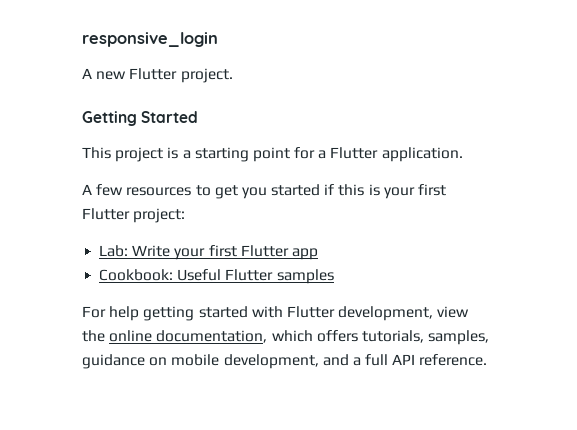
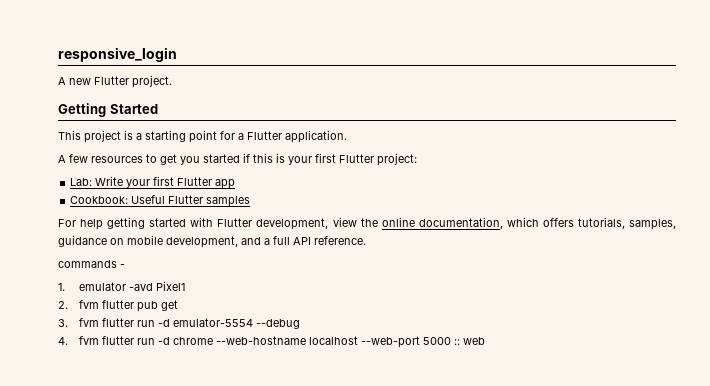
+ commands -
+ 1. emulator -avd Pixel1
+ 2. fvm flutter pub get
+ 3. fvm flutter run -d emulator-5554 --debug
+ 4. fvm flutter run -d chrome --web-hostname localhost --web-port 5000 :: web

